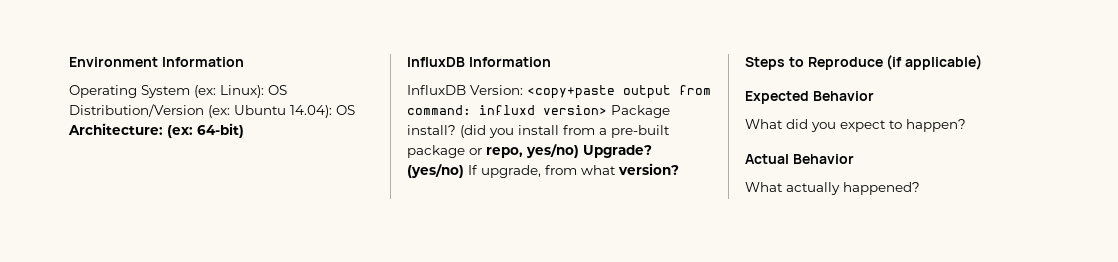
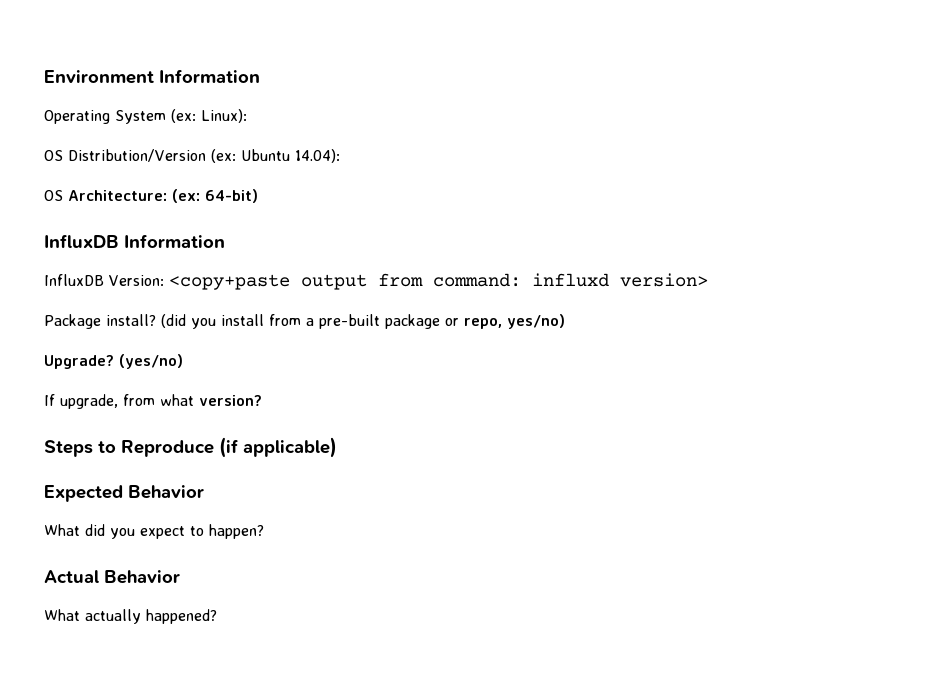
- Operating System (ex: Linux): OS Distribution/Version (ex: Ubuntu 14.04): OS Architecture: (ex: 64-bit)
+ Operating System (ex: Linux):
+ OS Distribution/Version (ex: Ubuntu 14.04):
+ OS Architecture: (ex: 64-bit)
- InfluxDB Version: <copy+paste output from command: influxd version> Package install?
+ InfluxDB Version: <copy+paste output from command: influxd version>
+ Package install?
- (did you install from a pre-built package or repo, yes/no) Upgrade?
+ (did you install from a pre-built package or repo, yes/no)
+ Upgrade?
- (yes/no) If upgrade, from what version?
+ (yes/no)
+ If upgrade, from what version?

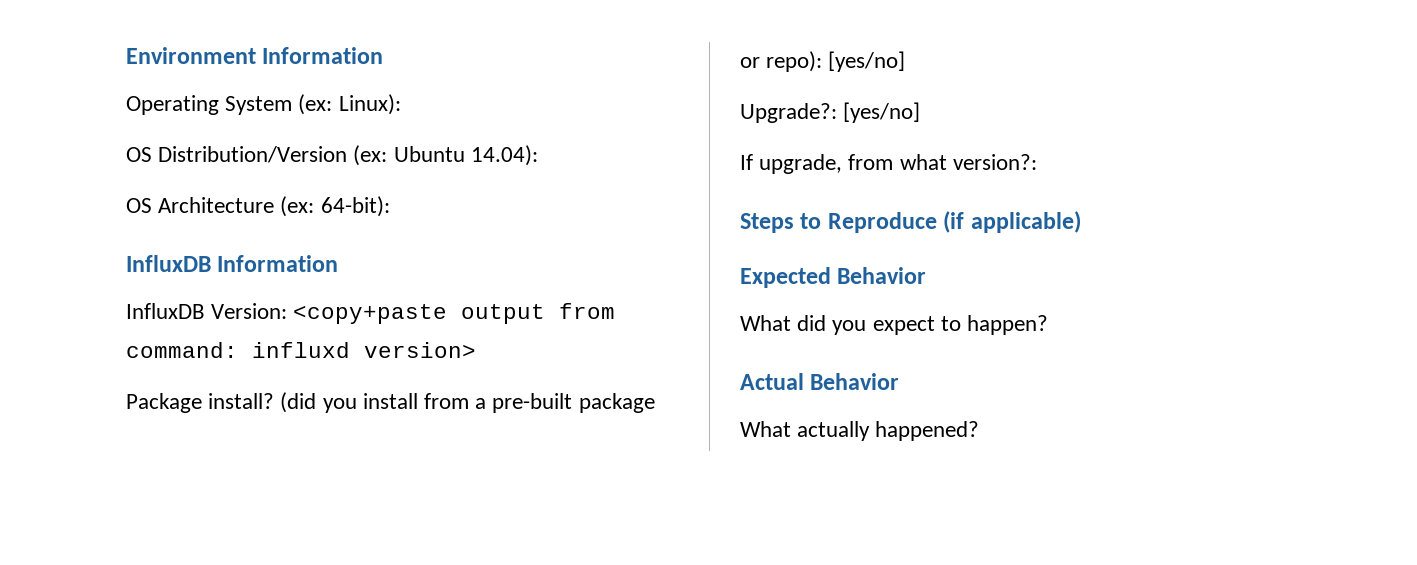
- OS Architecture: (ex: 64-bit)
+ OS Architecture (ex: 64-bit):
- (did you install from a pre-built package or repo, yes/no)
- Upgrade? (yes/no)
+ (did you install from a pre-built package or repo): [yes/no]
+ Upgrade?: [yes/no]
- If upgrade, from what version?
+ If upgrade, from what version?:

